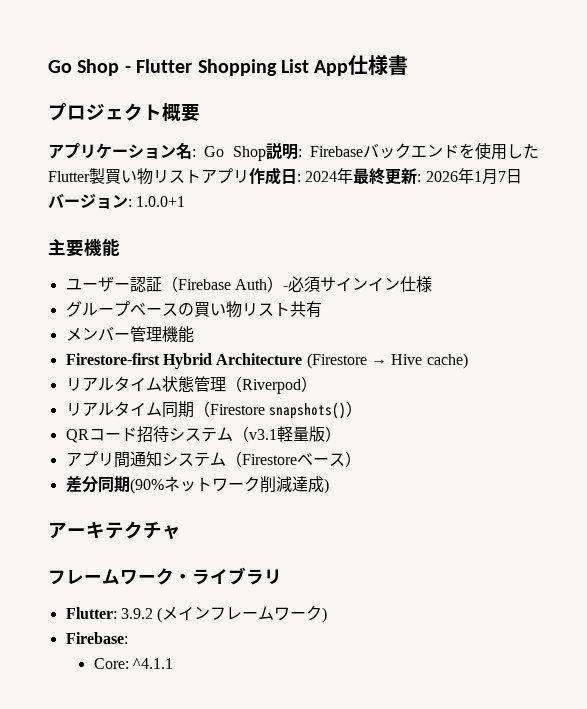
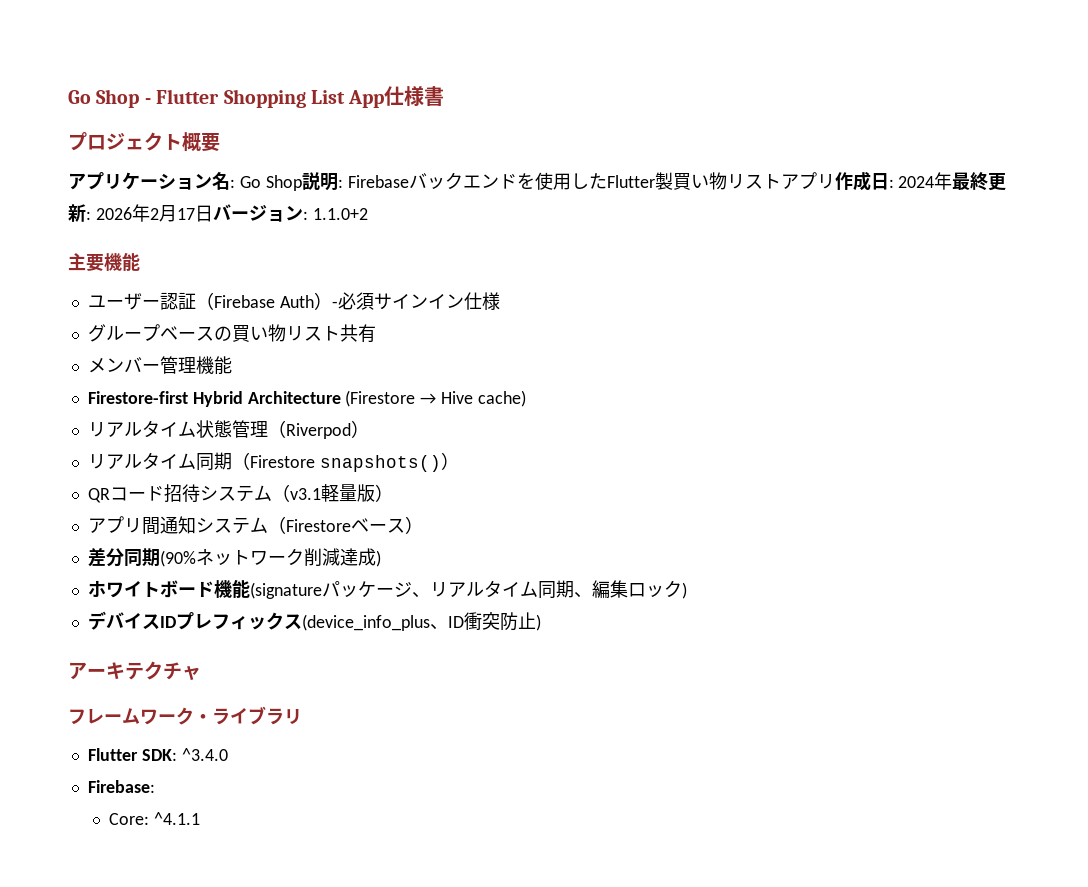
- アプリケーション名: Go Shop説明: Firebaseバックエンドを使用したFlutter製買い物リストアプリ作成日: 2024年最終更新: 2026年1月7日バージョン: 1.0.0+1
+ アプリケーション名: Go Shop説明: Firebaseバックエンドを使用したFlutter製買い物リストアプリ作成日: 2024年最終更新: 2026年2月17日バージョン: 1.1.0+2
+ ホワイトボード機能(signatureパッケージ、リアルタイム同期、編集ロック)
+ デバイスIDプレフィックス(device_info_plus、ID衝突防止)
- Flutter: 3.9.2 (メインフレームワーク)
+ Flutter SDK: ^3.4.0

